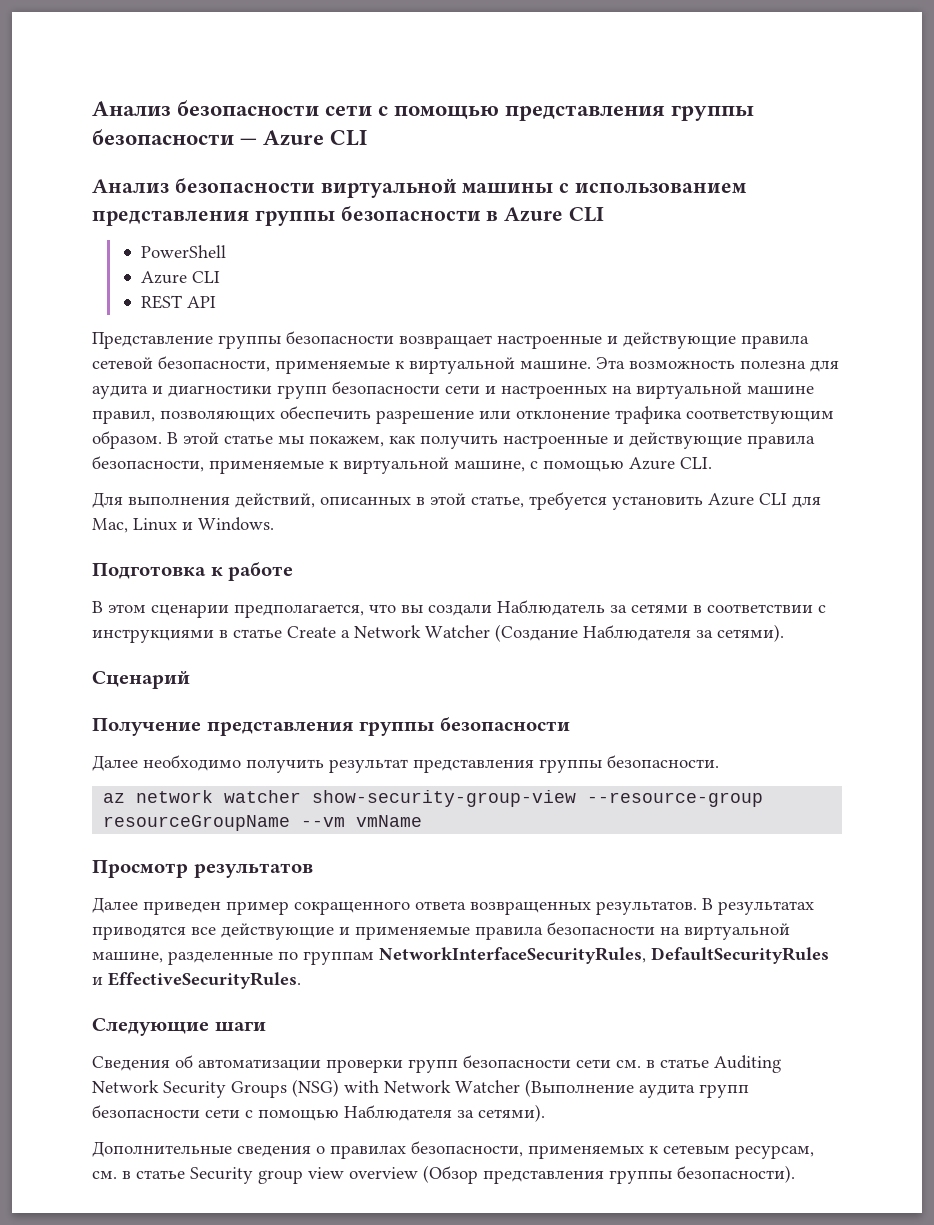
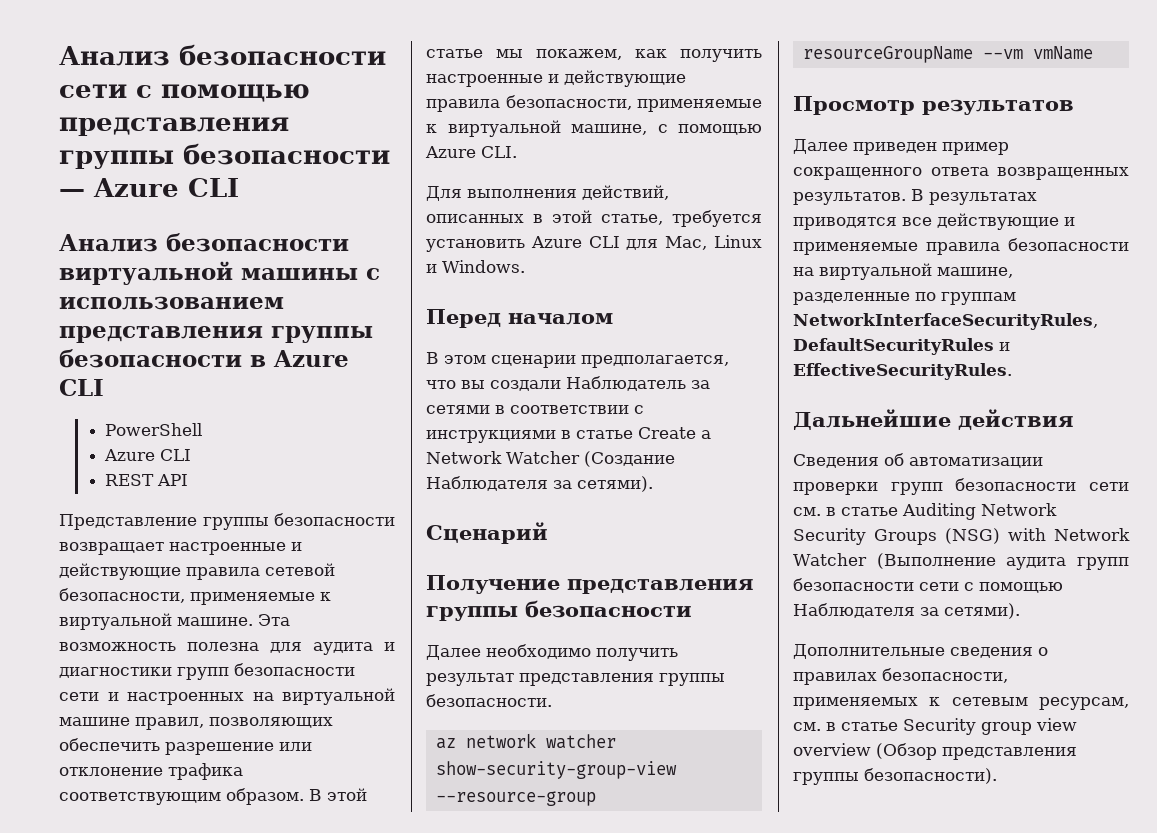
- Подготовка к работе
+ Перед началом
- Следующие шаги
+ Дальнейшие действия

